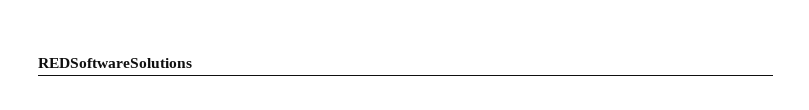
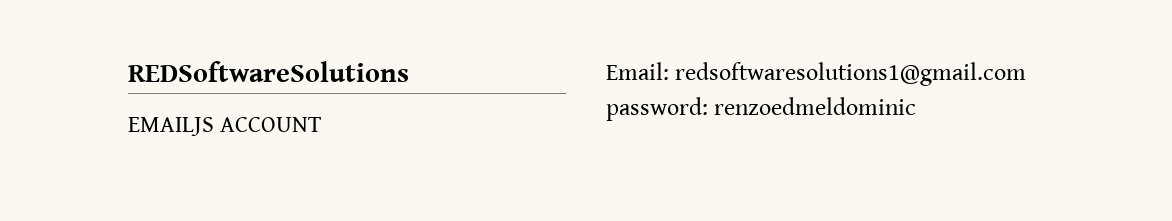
+ EMAILJS ACCOUNT
+ Email: redsoftwaresolutions1@gmail.com password: renzoedmeldominic

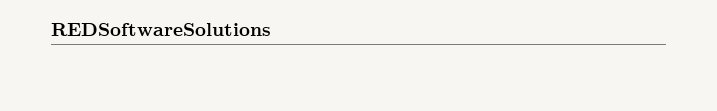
- EMAILJS ACCOUNT
- Email: redsoftwaresolutions1@gmail.com password: renzoedmeldominic

